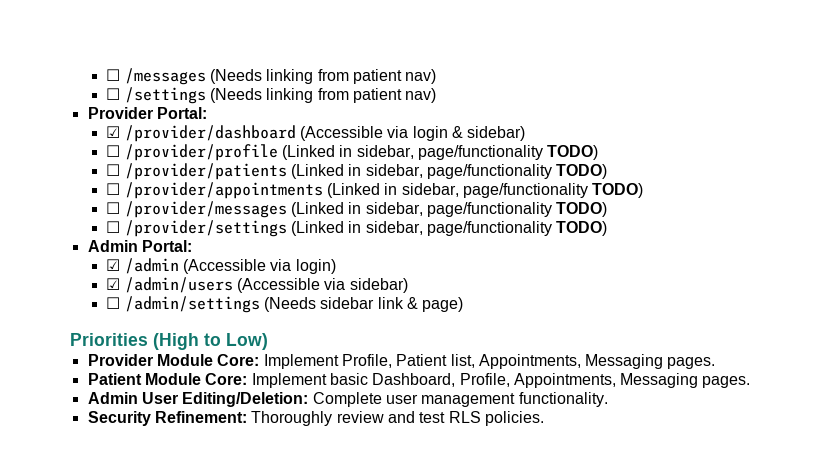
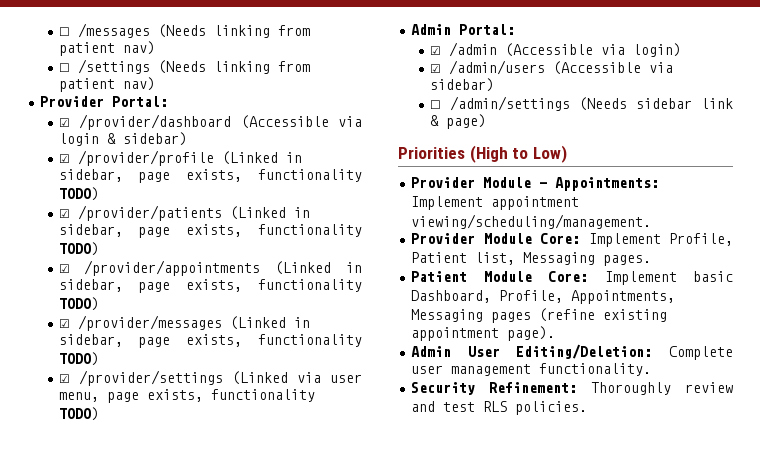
- ☐ /provider/profile (Linked in sidebar, page/functionality TODO)
- ☐ /provider/patients (Linked in sidebar, page/functionality TODO)
- ☐ /provider/appointments (Linked in sidebar, page/functionality TODO)
- ☐ /provider/messages (Linked in sidebar, page/functionality TODO)
- ☐ /provider/settings (Linked in sidebar, page/functionality TODO)
+ ☑ /provider/profile (Linked in sidebar, page exists, functionality TODO)
+ ☑ /provider/patients (Linked in sidebar, page exists, functionality TODO)
+ ☑ /provider/appointments (Linked in sidebar, page exists, functionality TODO)
+ ☑ /provider/messages (Linked in sidebar, page exists, functionality TODO)
+ ☑ /provider/settings (Linked via user menu, page exists, functionality TODO)
+ Provider Module - Appointments: Implement appointment viewing/scheduling/management.
- Provider Module Core: Implement Profile, Patient list, Appointments, Messaging pages.
+ Provider Module Core: Implement Profile, Patient list, Messaging pages.
- Patient Module Core: Implement basic Dashboard, Profile, Appointments, Messaging pages.
+ Patient Module Core: Implement basic Dashboard, Profile, Appointments, Messaging pages (refine existing appointment page).

